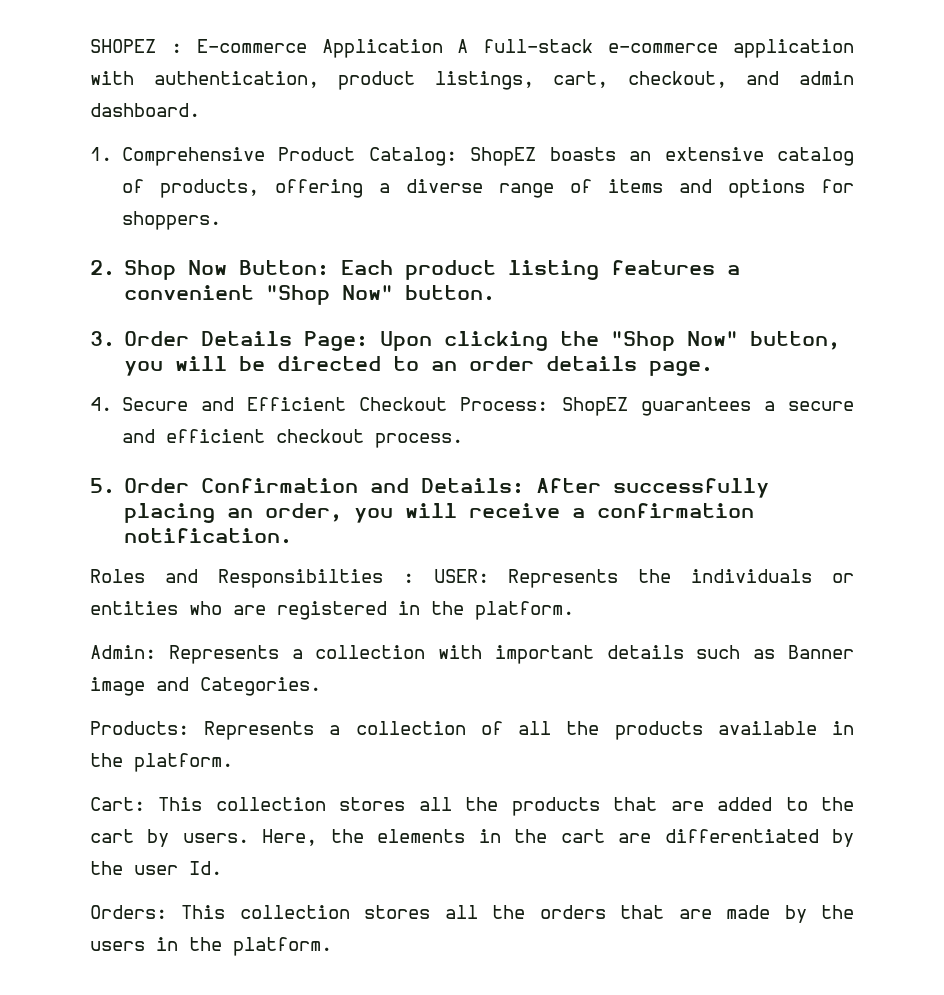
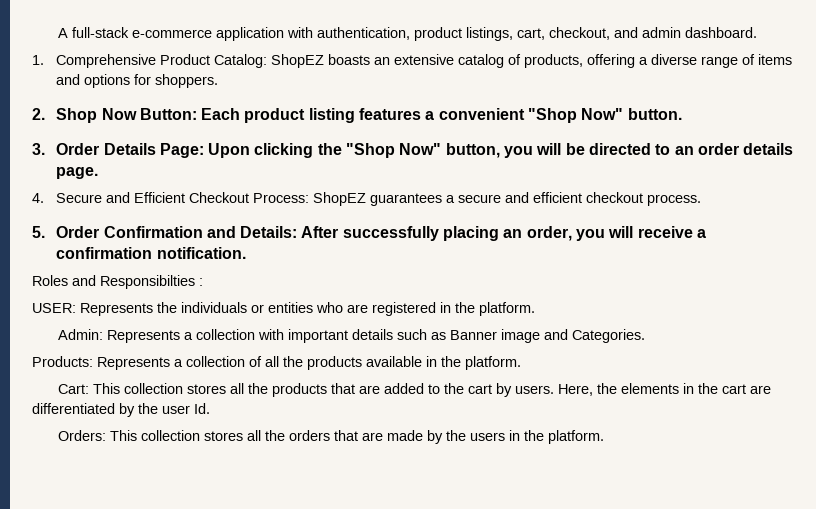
- SHOPEZ : E-commerce Application A full-stack e-commerce application with authentication, product listings, cart, checkout, and admin dashboard.
+ A full-stack e-commerce application with authentication, product listings, cart, checkout, and admin dashboard.
- Roles and Responsibilties : USER: Represents the individuals or entities who are registered in the platform.
+ Roles and Responsibilties :
+ USER: Represents the individuals or entities who are registered in the platform.

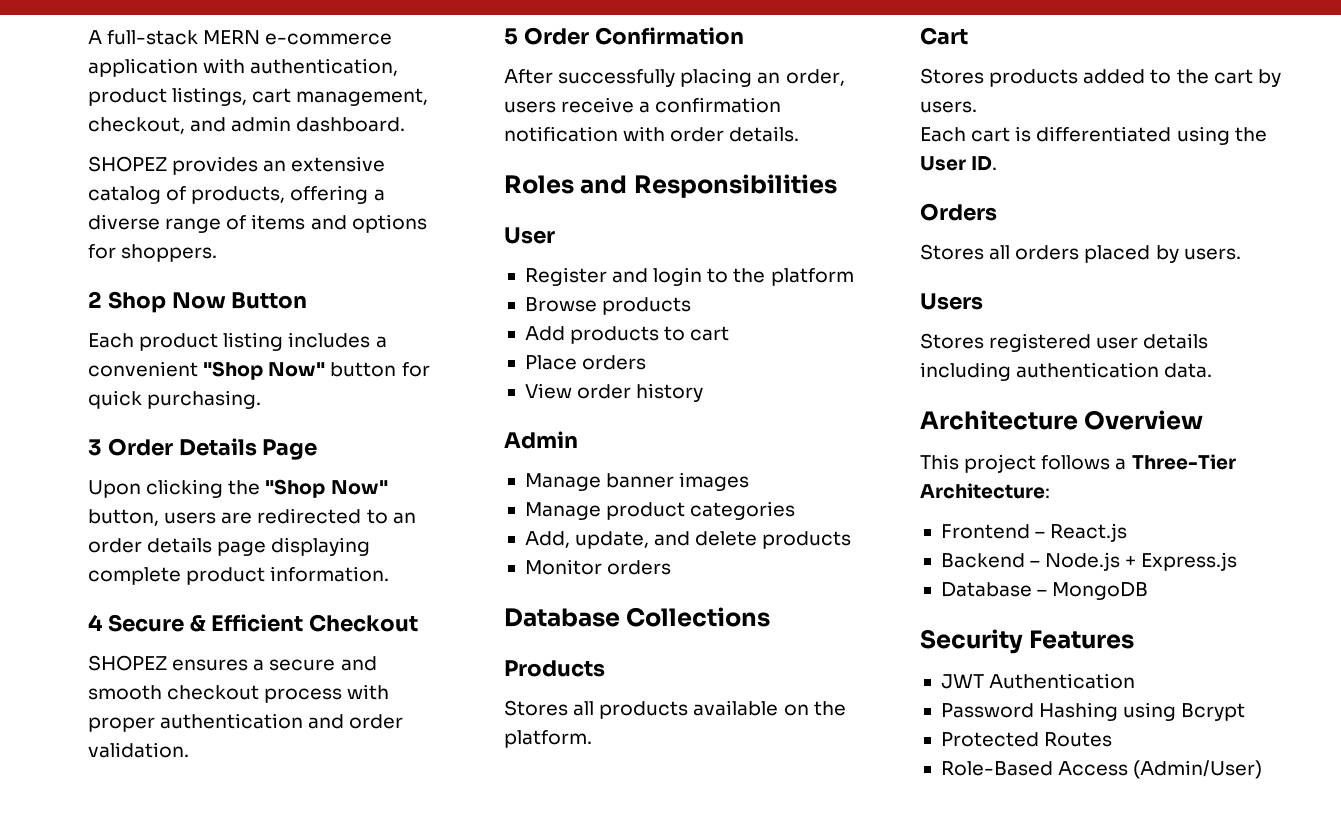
- A full-stack e-commerce application with authentication, product listings, cart, checkout, and admin dashboard.
+ A full-stack MERN e-commerce application with authentication, product listings, cart management, checkout, and admin dashboard.
- 1. Comprehensive Product Catalog: ShopEZ boasts an extensive catalog of products, offering a diverse range of items and options for shoppers.
+ SHOPEZ provides an extensive catalog of products, offering a diverse range of items and options for shoppers.
- 2. Shop Now Button: Each product listing features a convenient "Shop Now" button.
- 3. Order Details Page: Upon clicking the "Shop Now" button, you will be directed to an order details page.
- 4. Secure and Efficient Checkout Process: ShopEZ guarantees a secure and efficient checkout process.
- 5. Order Confirmation and Details: After successfully placing an order, you will receive a confirmation notification.
- Roles and Responsibilties :
- USER: Represents the individuals or entities who are registered in the platform.
- Admin: Represents a collection with important details such as Banner image and Categories.
- Products: Represents a collection of all the products available in the platform.
- Cart: This collection stores all the products that are added to the cart by users. Here, the elements in the cart are differentiated by the user Id.
- Orders: This collection stores all the orders that are made by the users in the platform.
+ 2 Shop Now Button
+ Each product listing includes a convenient "Shop Now" button for quick purchasing.
+ 3 Order Details Page
+ Upon clicking the "Shop Now" button, users are redirected to an order details page displaying complete product information.
+ 4 Secure & Efficient Checkout
+ SHOPEZ ensures a secure and smooth checkout process with proper authentication and order validation.
+ 5 Order Confirmation
+ After successfully placing an order, users receive a confirmation notification with order details.
+ Roles and Responsibilities
+ User
+ Register and login to the platform
+ Browse products
+ Add products to cart
+ Place orders
+ View order history
+ Admin
+ Manage banner images
+ Manage product categories
+ Add, update, and delete products
+ Monitor orders
+ Database Collections
+ Products
+ Stores all products available on the platform.
+ Cart
+ Stores products added to the cart by users.
+ Each cart is differentiated using the User ID.
+ Orders
+ Stores all orders placed by users.
+ Users
+ Stores registered user details including authentication data.
+ Architecture Overview
+ This project follows a Three-Tier Architecture:
+ Frontend – React.js
+ Backend – Node.js + Express.js
+ Database – MongoDB
+ Security Features
+ JWT Authentication
+ Password Hashing using Bcrypt
+ Protected Routes
+ Role-Based Access (Admin/User)

